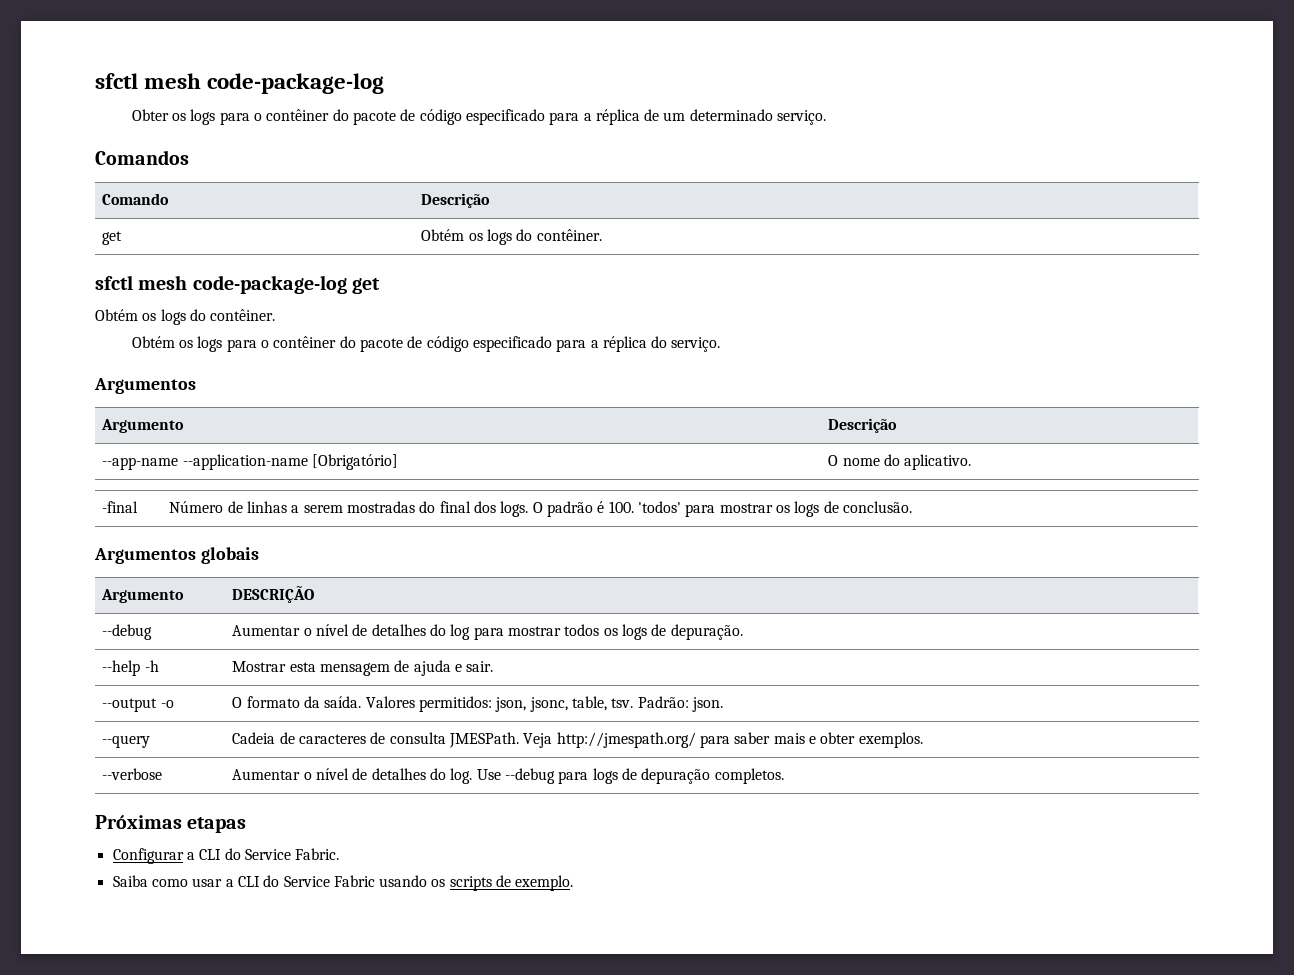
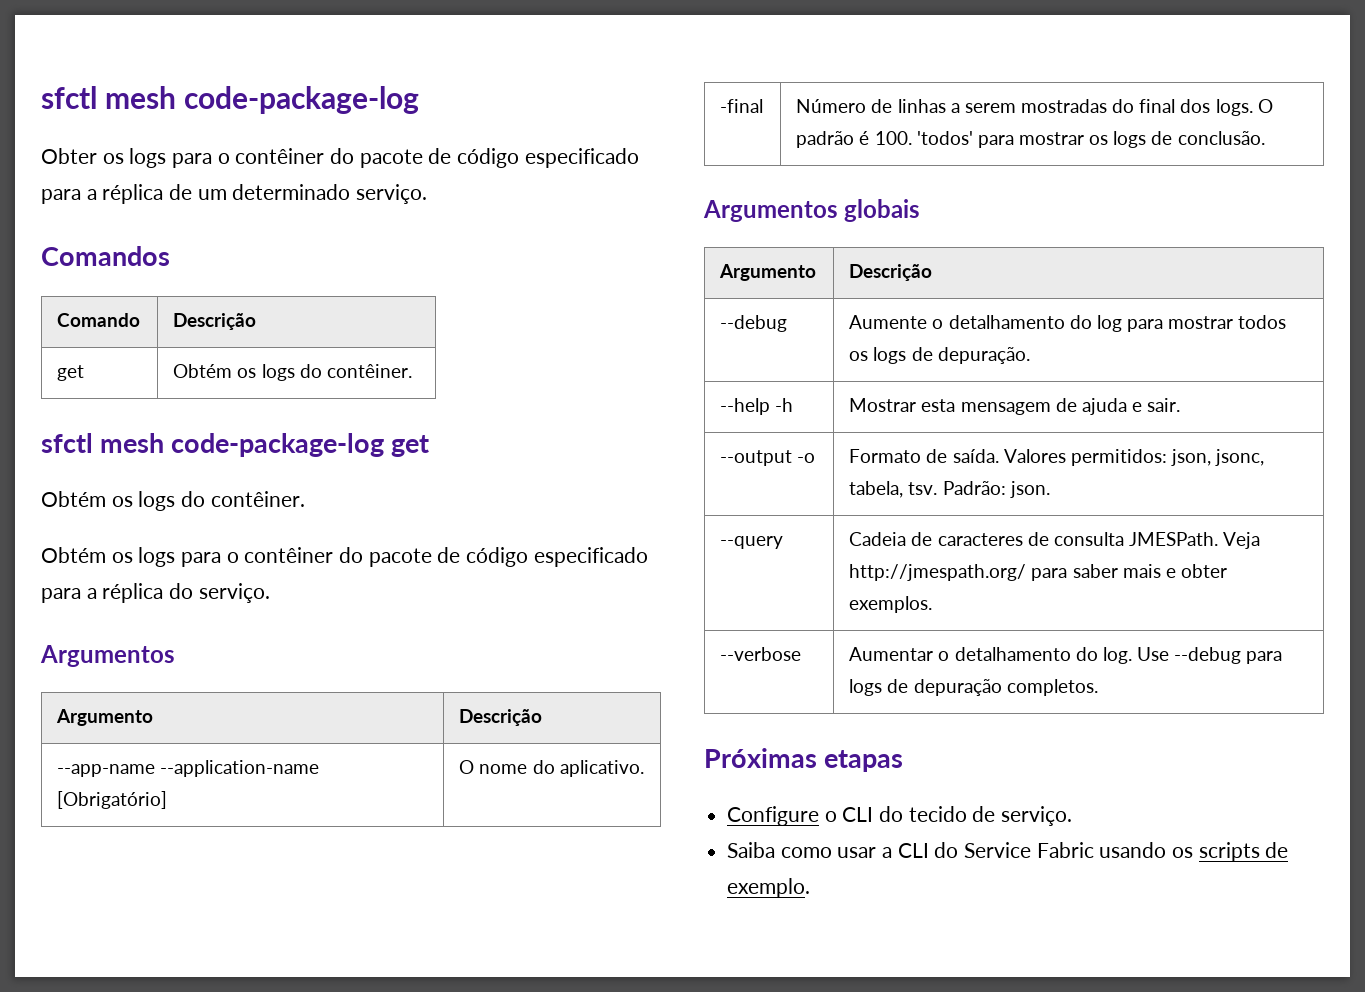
  Argumentos globais
- Argumento | DESCRIÇÃO
+ Argumento | Descrição
- --debug | Aumentar o nível de detalhes do log para mostrar todos os logs de depuração.
+ --debug | Aumente o detalhamento do log para mostrar todos os logs de depuração.
- --output -o | O formato da saída. Valores permitidos: json, jsonc, table, tsv. Padrão: json.
+ --output -o | Formato de saída. Valores permitidos: json, jsonc, tabela, tsv. Padrão: json.
- --verbose | Aumentar o nível de detalhes do log. Use --debug para logs de depuração completos.
+ --verbose | Aumentar o detalhamento do log. Use --debug para logs de depuração completos.
- Configurar a CLI do Service Fabric.
+ Configure o CLI do tecido de serviço.

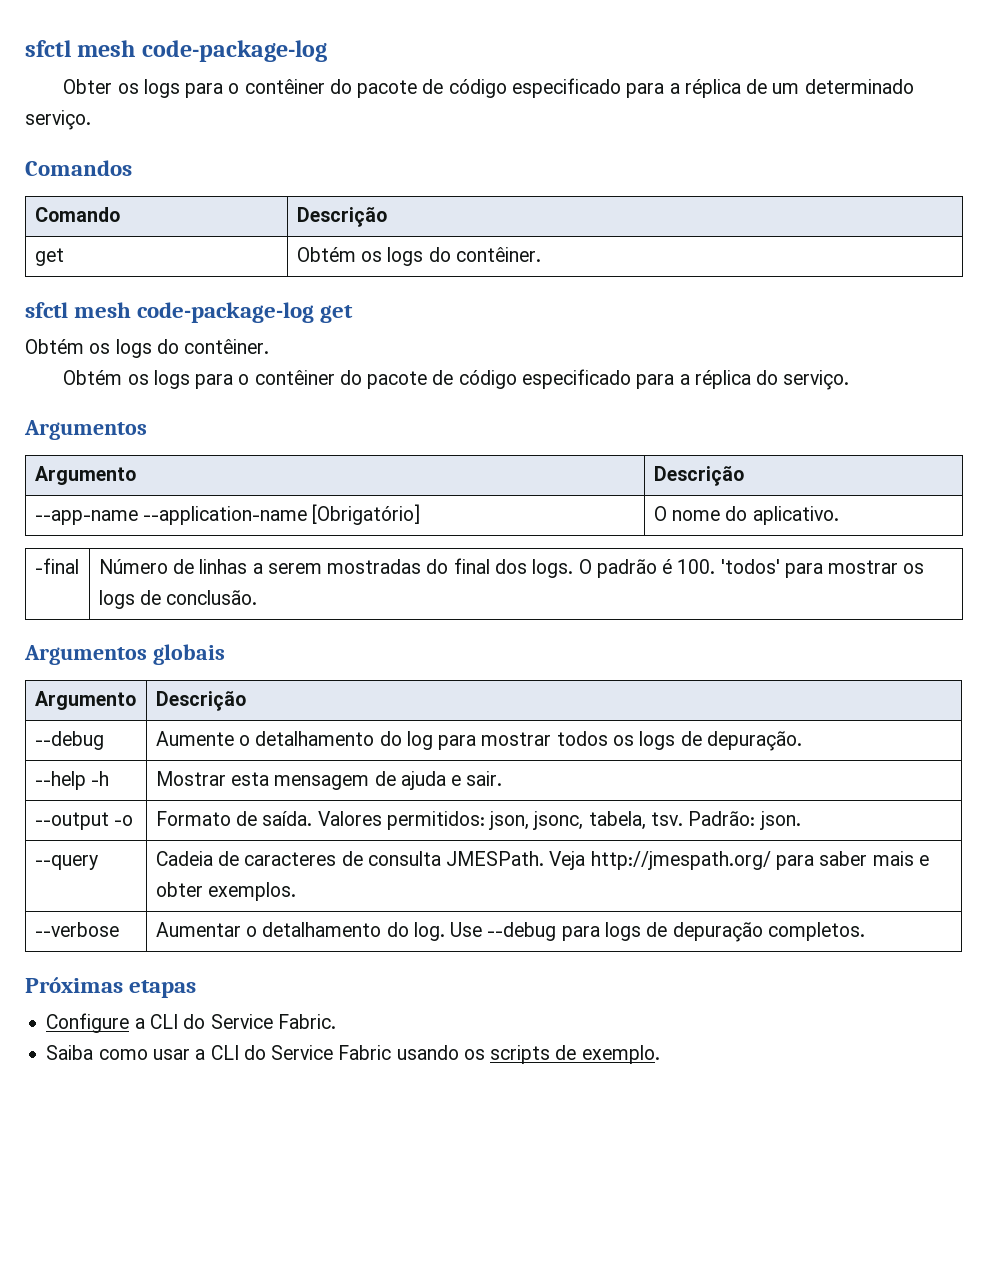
- Configure o CLI do tecido de serviço.
+ Configure a CLI do Service Fabric.

